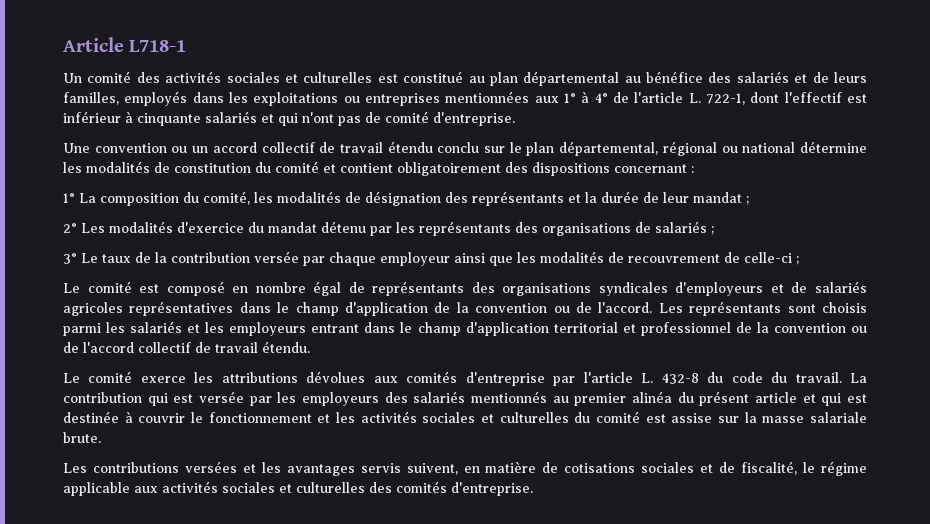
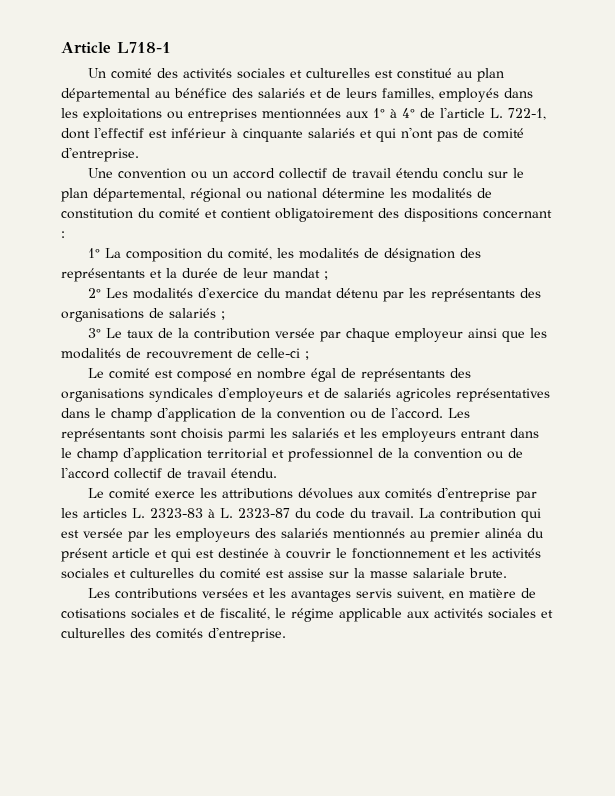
- Le comité exerce les attributions dévolues aux comités d'entreprise par l'article L. 432-8 du code du travail.
+ Le comité exerce les attributions dévolues aux comités d'entreprise par les articles L. 2323-83 à L. 2323-87 du code du travail.

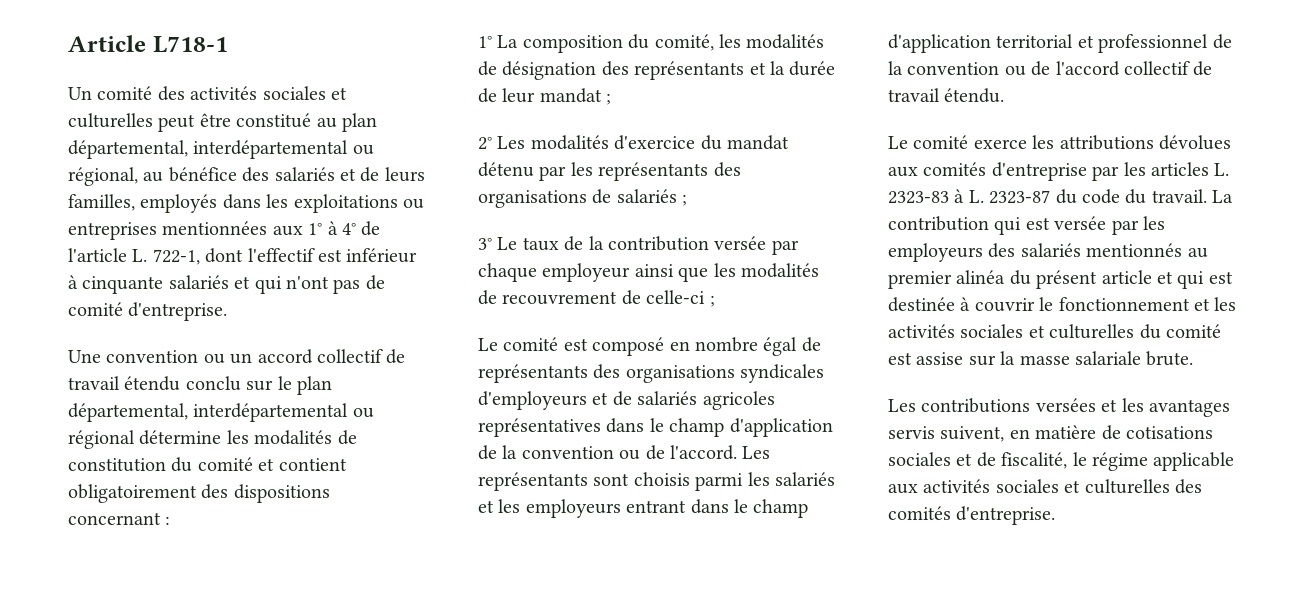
- Un comité des activités sociales et culturelles est constitué au plan départemental au bénéfice des salariés et de leurs familles, employés dans les exploitations ou entreprises mentionnées aux 1° à 4° de l'article L. 722-1, dont l'effectif est inférieur à cinquante salariés et qui n'ont pas de comité d'entreprise.
+ Un comité des activités sociales et culturelles peut être constitué au plan départemental, interdépartemental ou régional, au bénéfice des salariés et de leurs familles, employés dans les exploitations ou entreprises mentionnées aux 1° à 4° de l'article L. 722-1, dont l'effectif est inférieur à cinquante salariés et qui n'ont pas de comité d'entreprise.
- Une convention ou un accord collectif de travail étendu conclu sur le plan départemental, régional ou national détermine les modalités de constitution du comité et contient obligatoirement des dispositions concernant :
+ Une convention ou un accord collectif de travail étendu conclu sur le plan départemental, interdépartemental ou régional détermine les modalités de constitution du comité et contient obligatoirement des dispositions concernant :

